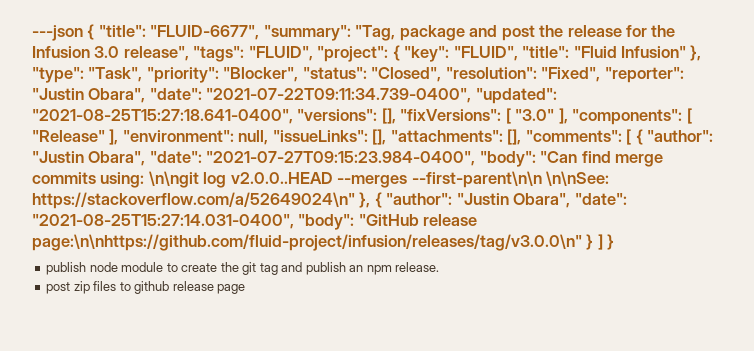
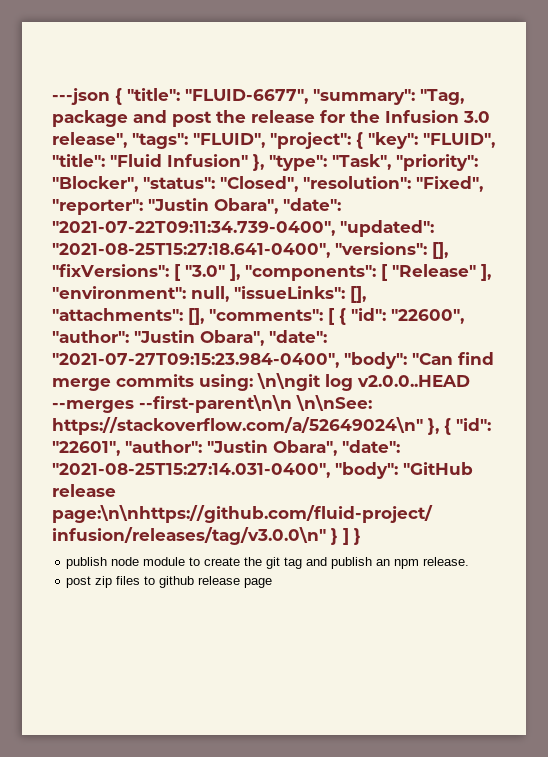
- [ { "author":
+ [ { "id": "22600", "author":
- https://stackoverflow.com/a/52649024\n" }, { "author":
+ https://stackoverflow.com/a/52649024\n" }, { "id": "22601", "author":

